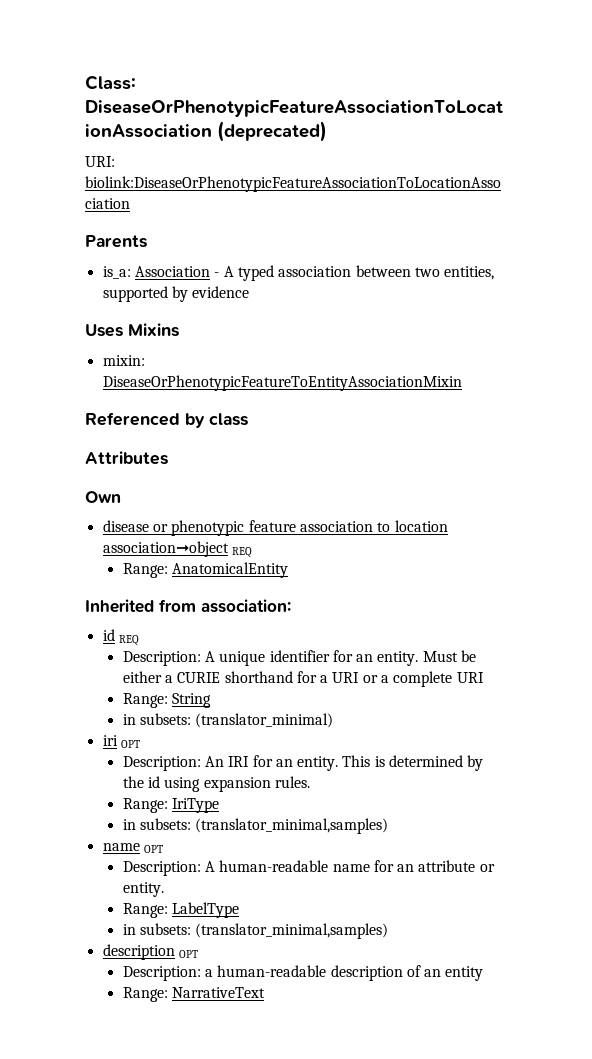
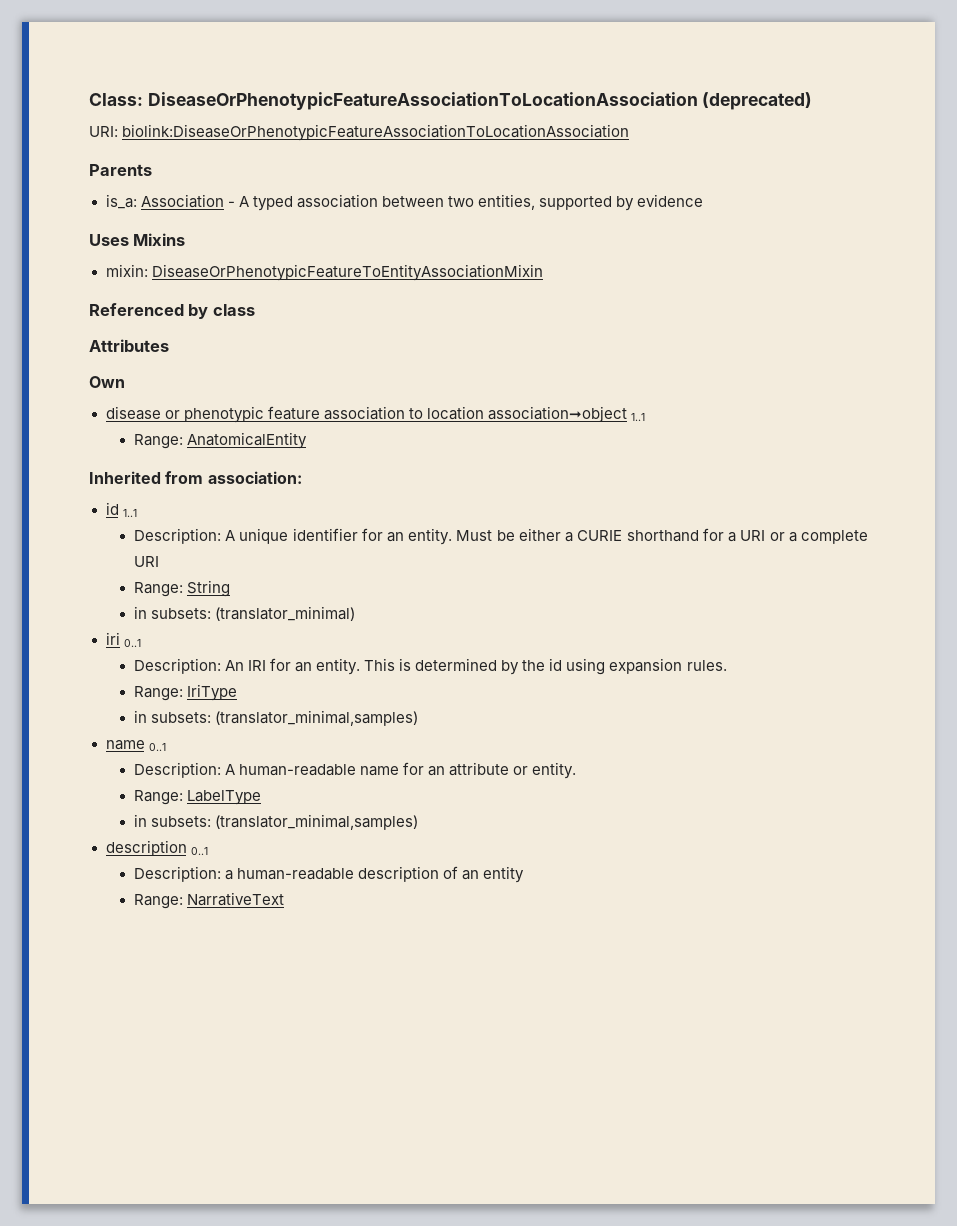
- disease or phenotypic feature association to location association➞object REQ
+ disease or phenotypic feature association to location association➞object 1..1
- id REQ
+ id 1..1
- iri OPT
+ iri 0..1
- name OPT
+ name 0..1
- description OPT
+ description 0..1

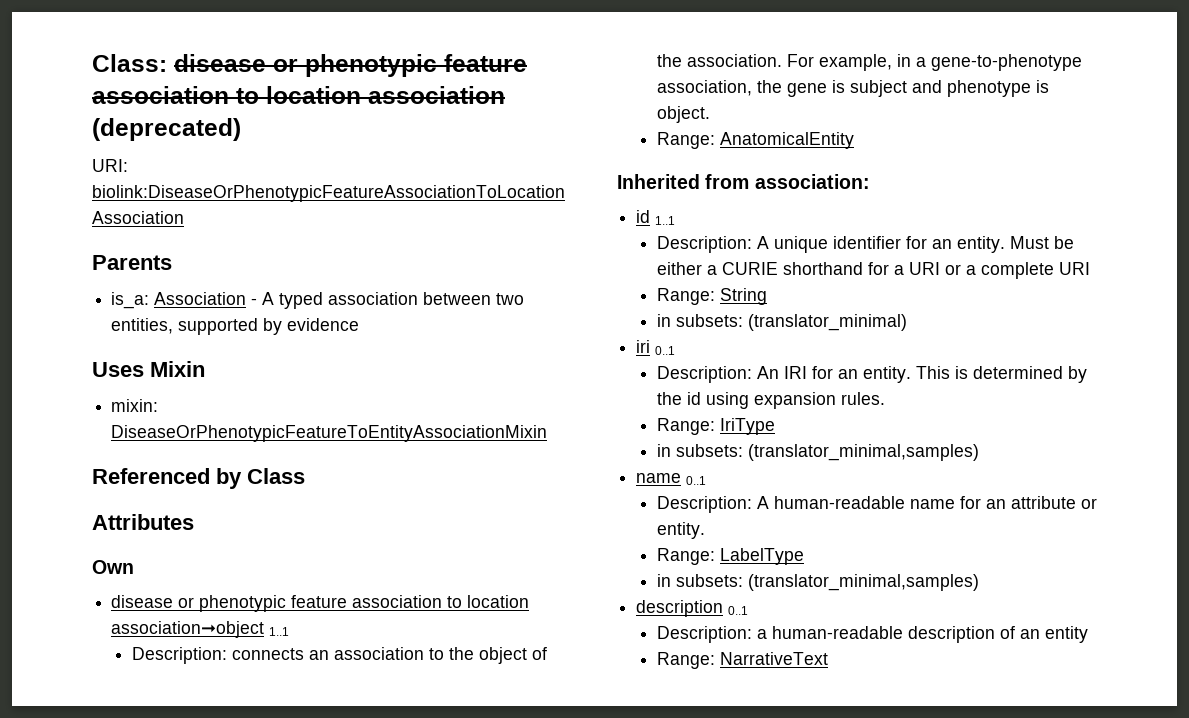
- Class: DiseaseOrPhenotypicFeatureAssociationToLocationAssociation (deprecated)
+ Class: disease or phenotypic feature association to location association (deprecated)
- Uses Mixins
+ Uses Mixin
- Referenced by class
+ Referenced by Class
+ Description: connects an association to the object of the association. For example, in a gene-to-phenotype association, the gene is subject and phenotype is object.

